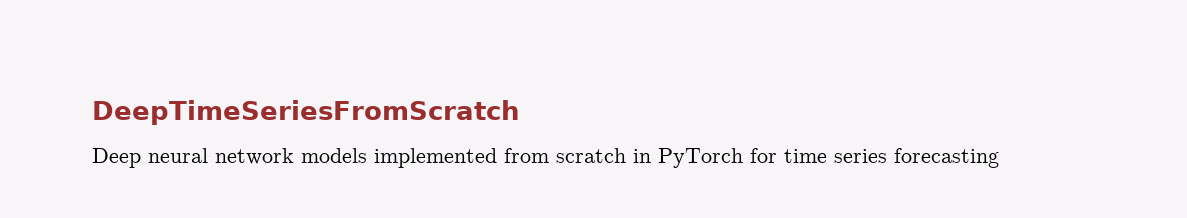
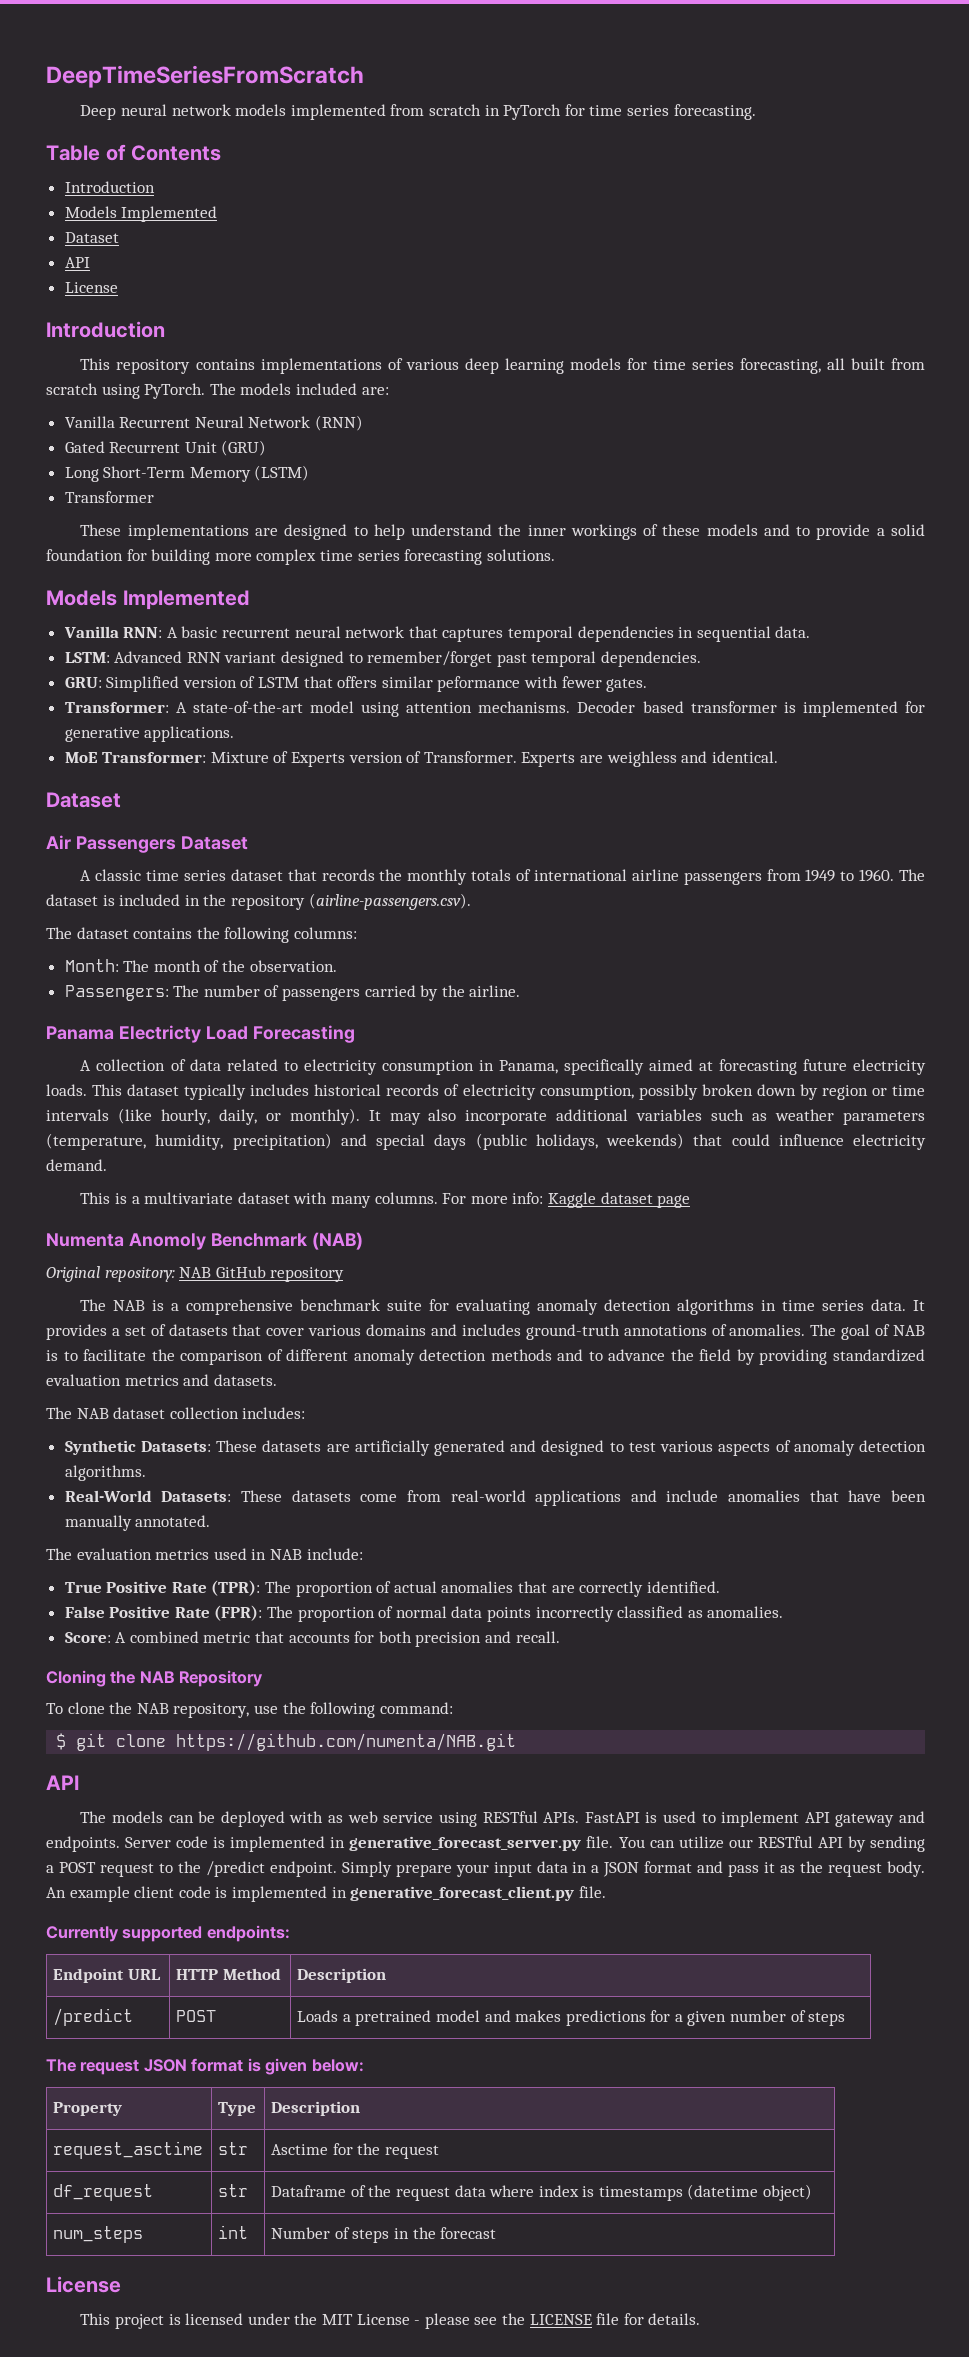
- Deep neural network models implemented from scratch in PyTorch for time series forecasting
+ Deep neural network models implemented from scratch in PyTorch for time series forecasting.
+ Table of Contents
+ Introduction
+ Models Implemented
+ Dataset
+ API
+ License
+ Introduction
+ This repository contains implementations of various deep learning models for time series forecasting, all built from scratch using PyTorch. The models included are:
+ Vanilla Recurrent Neural Network (RNN)
+ Gated Recurrent Unit (GRU)
+ Long Short-Term Memory (LSTM)
+ Transformer
+ These implementations are designed to help understand the inner workings of these models and to provide a solid foundation for building more complex time series forecasting solutions.
+ Models Implemented
+ Vanilla RNN: A basic recurrent neural network that captures temporal dependencies in sequential data.
+ LSTM: Advanced RNN variant designed to remember/forget past temporal dependencies.
+ GRU: Simplified version of LSTM that offers similar peformance with fewer gates.
+ Transformer: A state-of-the-art model using attention mechanisms. Decoder based transformer is implemented for generative applications.
+ MoE Transformer: Mixture of Experts version of Transformer. Experts are weighless and identical.
+ Dataset
+ Air Passengers Dataset
+ A classic time series dataset that records the monthly totals of international airline passengers from 1949 to 1960. The dataset is included in the repository (airline-passengers.csv).
+ The dataset contains the following columns:
+ Month: The month of the observation.
+ Passengers: The number of passengers carried by the airline.
+ Panama Electricty Load Forecasting
+ A collection of data related to electricity consumption in Panama, specifically aimed at forecasting future electricity loads. This dataset typically includes historical records of electricity consumption, possibly broken down by region or time intervals (like hourly, daily, or monthly). It may also incorporate additional variables such as weather parameters (temperature, humidity, precipitation) and special days (public holidays, weekends) that could influence electricity demand.
+ This is a multivariate dataset with many columns. For more info: Kaggle dataset page
+ Numenta Anomoly Benchmark (NAB)
+ Original repository: NAB GitHub repository
+ The NAB is a comprehensive benchmark suite for evaluating anomaly detection algorithms in time series data. It provides a set of datasets that cover various domains and includes ground-truth annotations of anomalies. The goal of NAB is to facilitate the comparison of different anomaly detection methods and to advance the field by providing standardized evaluation metrics and datasets.
+ The NAB dataset collection includes:
+ Synthetic Datasets: These datasets are artificially generated and designed to test various aspects of anomaly detection algorithms.
+ Real-World Datasets: These datasets come from real-world applications and include anomalies that have been manually annotated.
+ The evaluation metrics used in NAB include:
+ True Positive Rate (TPR): The proportion of actual anomalies that are correctly identified.
+ False Positive Rate (FPR): The proportion of normal data points incorrectly classified as anomalies.
+ Score: A combined metric that accounts for both precision and recall.
+ Cloning the NAB Repository
+ To clone the NAB repository, use the following command:
+ $ git clone https://github.com/numenta/NAB.git
+ API
+ The models can be deployed with as web service using RESTful APIs. FastAPI is used to implement API gateway and endpoints. Server code is implemented in generative_forecast_server.py file. You can utilize our RESTful API by sending a POST request to the /predict endpoint. Simply prepare your input data in a JSON format and pass it as the request body. An example client code is implemented in generative_forecast_client.py file.
+ Currently supported endpoints:
+ Endpoint URL | HTTP Method | Description
+ /predict | POST | Loads a pretrained model and makes predictions for a given number of steps
+ The request JSON format is given below:
+ Property | Type | Description
+ request_asctime | str | Asctime for the request
+ df_request | str | Dataframe of the request data where index is timestamps (datetime object)
+ num_steps | int | Number of steps in the forecast
+ License
+ This project is licensed under the MIT License - please see the LICENSE file for details.

